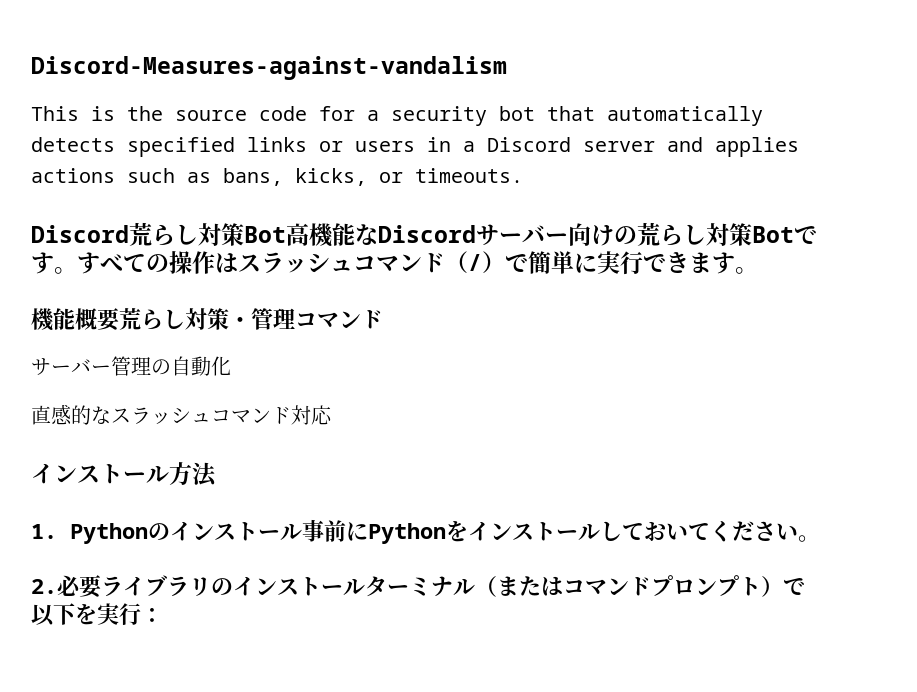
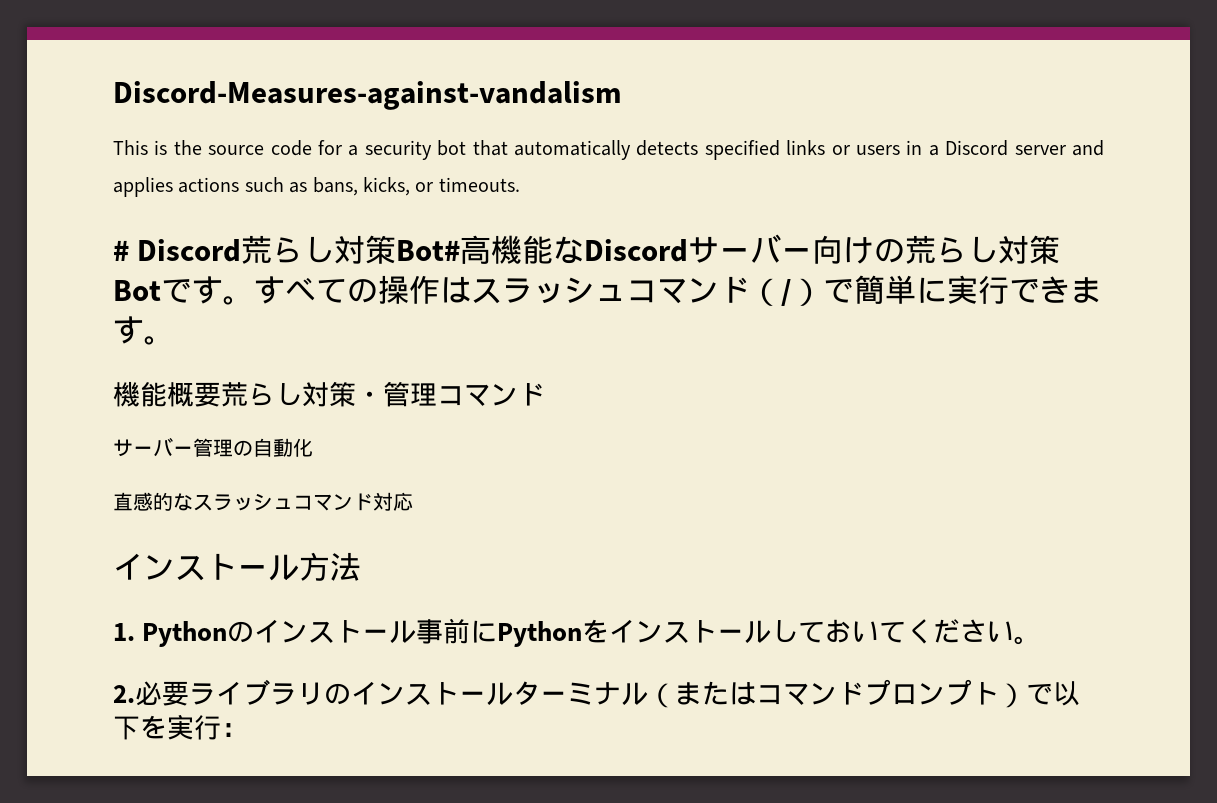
- Discord荒らし対策Bot高機能なDiscordサーバー向けの荒らし対策Botです。
+ # Discord荒らし対策Bot#高機能なDiscordサーバー向けの荒らし対策Botです。

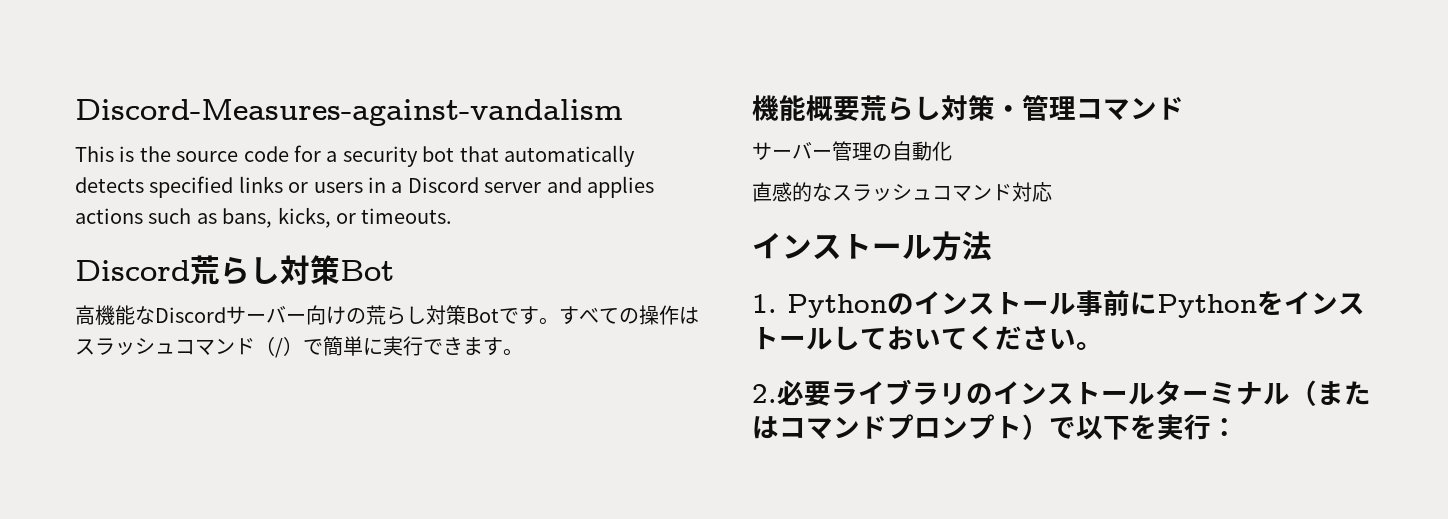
- # Discord荒らし対策Bot#高機能なDiscordサーバー向けの荒らし対策Botです。
+ Discord荒らし対策Bot
+ 高機能なDiscordサーバー向けの荒らし対策Botです。

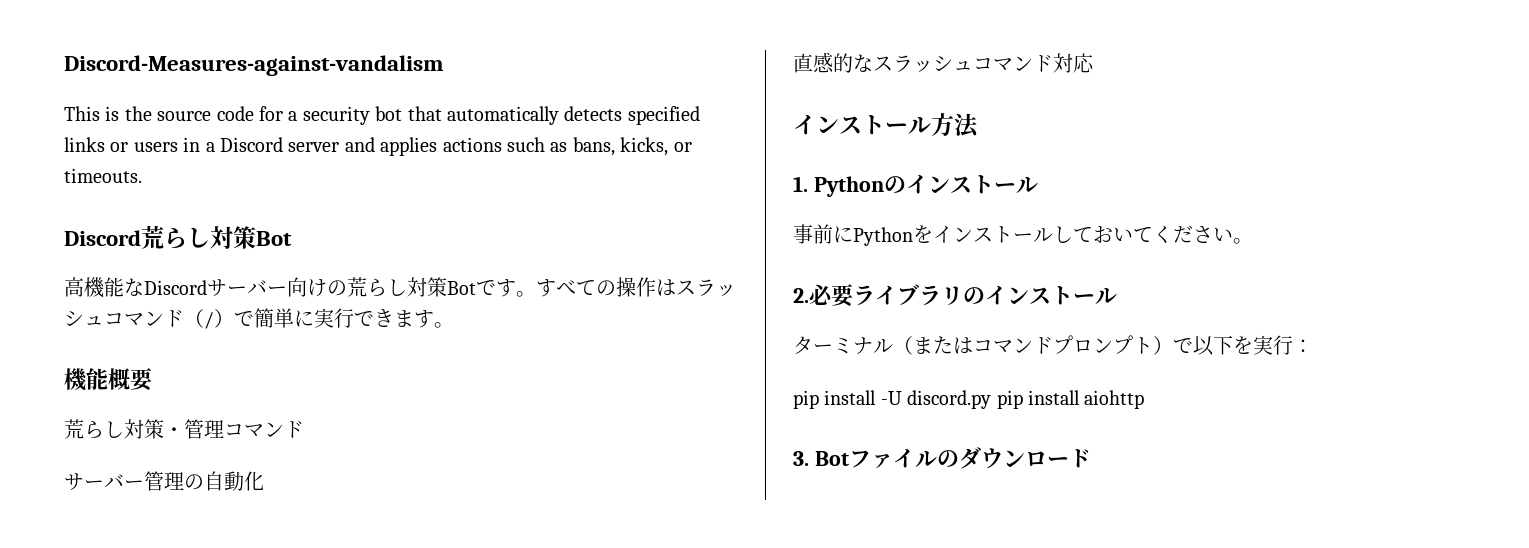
- 機能概要荒らし対策・管理コマンド
+ 機能概要
+ 荒らし対策・管理コマンド
- 1. Pythonのインストール事前にPythonをインストールしておいてください。
+ 1. Pythonのインストール
+ 事前にPythonをインストールしておいてください。
- 2.必要ライブラリのインストールターミナル（またはコマンドプロンプト）で以下を実行：
+ 2.必要ライブラリのインストール
+ ターミナル（またはコマンドプロンプト）で以下を実行：
+ pip install -U discord.py pip install aiohttp
+ 3. Botファイルのダウンロード

